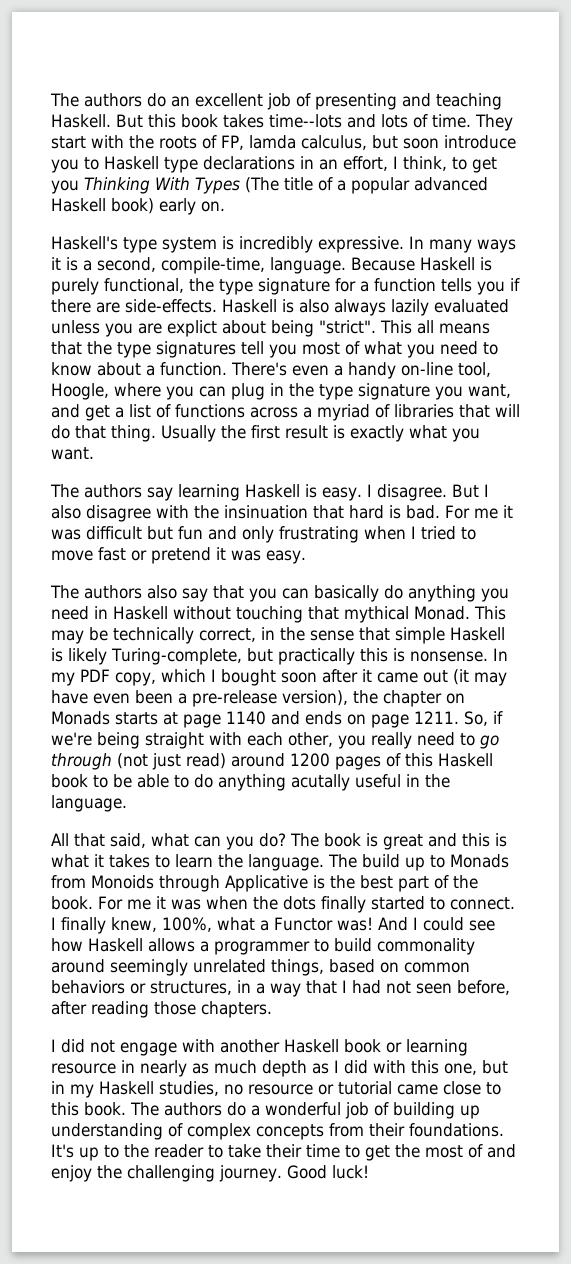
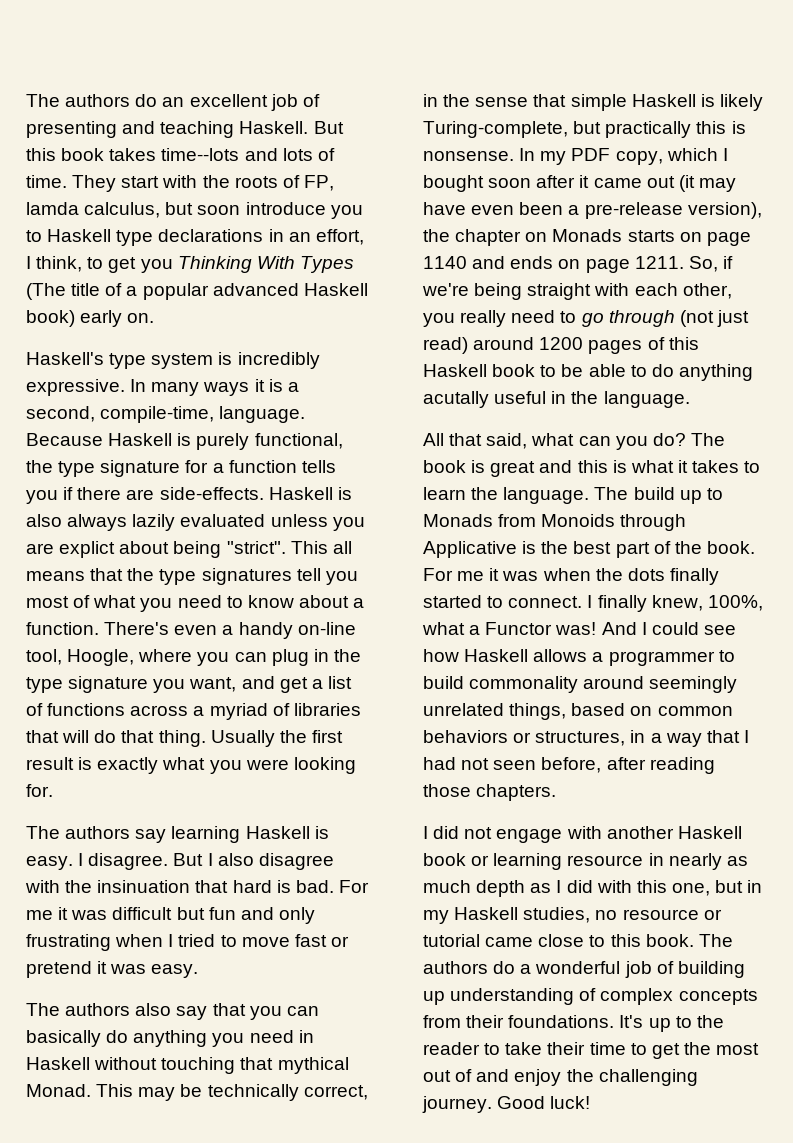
- Usually the first result is exactly what you want.
+ Usually the first result is exactly what you were looking for.
- In my PDF copy, which I bought soon after it came out (it may have even been a pre-release version), the chapter on Monads starts at page 1140 and ends on page 1211.
+ In my PDF copy, which I bought soon after it came out (it may have even been a pre-release version), the chapter on Monads starts on page 1140 and ends on page 1211.
- It's up to the reader to take their time to get the most of and enjoy the challenging journey.
+ It's up to the reader to take their time to get the most out of and enjoy the challenging journey.

